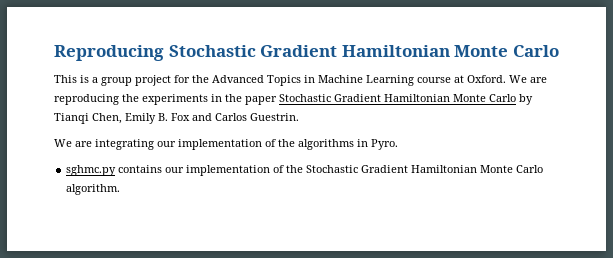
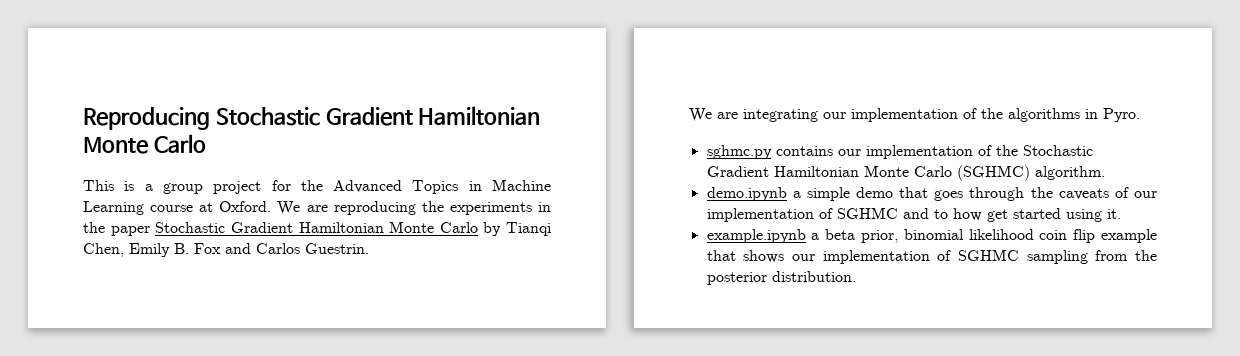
- sghmc.py contains our implementation of the Stochastic Gradient Hamiltonian Monte Carlo algorithm.
+ sghmc.py contains our implementation of the Stochastic Gradient Hamiltonian Monte Carlo (SGHMC) algorithm.
+ demo.ipynb a simple demo that goes through the caveats of our implementation of SGHMC and to how get started using it.
+ example.ipynb a beta prior, binomial likelihood coin flip example that shows our implementation of SGHMC sampling from the posterior distribution.

